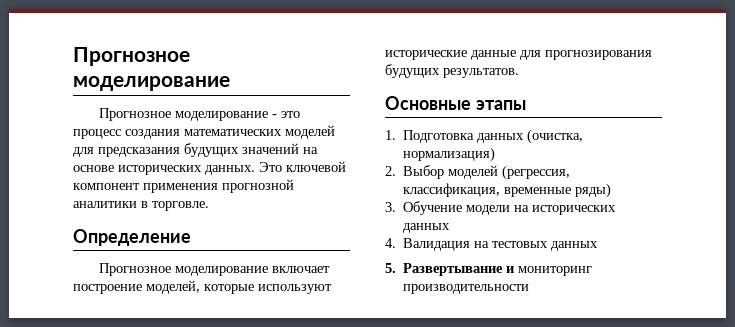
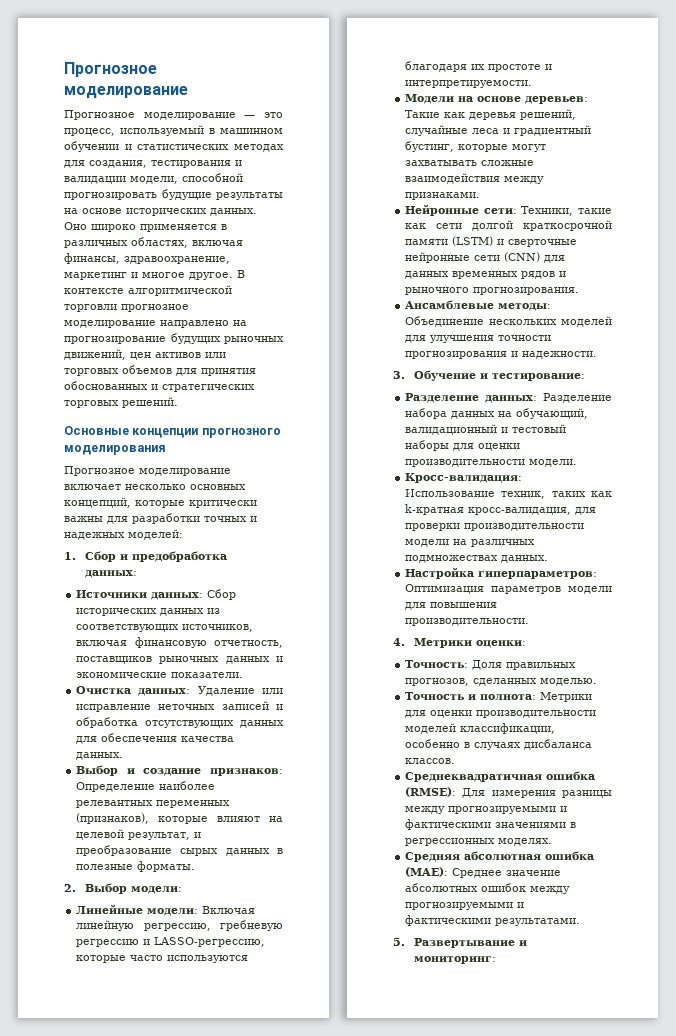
- Прогнозное моделирование - это процесс создания математических моделей для предсказания будущих значений на основе исторических данных. Это ключевой компонент применения прогнозной аналитики в торговле.
- Определение
- Прогнозное моделирование включает построение моделей, которые используют исторические данные для прогнозирования будущих результатов.
- Основные этапы
- 1. Подготовка данных (очистка, нормализация)
- 2. Выбор моделей (регрессия, классификация, временные ряды)
- 3. Обучение модели на исторических данных
- 4. Валидация на тестовых данных
+ Прогнозное моделирование — это процесс, используемый в машинном обучении и статистических методах для создания, тестирования и валидации модели, способной прогнозировать будущие результаты на основе исторических данных. Оно широко применяется в различных областях, включая финансы, здравоохранение, маркетинг и многое другое. В контексте алгоритмической торговли прогнозное моделирование направлено на прогнозирование будущих рыночных движений, цен активов или торговых объемов для принятия обоснованных и стратегических торговых решений.
+ Основные концепции прогнозного моделирования
+ Прогнозное моделирование включает несколько основных концепций, которые критически важны для разработки точных и надежных моделей:
+ 1. Сбор и предобработка данных:
+ Источники данных: Сбор исторических данных из соответствующих источников, включая финансовую отчетность, поставщиков рыночных данных и экономические показатели.
+ Очистка данных: Удаление или исправление неточных записей и обработка отсутствующих данных для обеспечения качества данных.
+ Выбор и создание признаков: Определение наиболее релевантных переменных (признаков), которые влияют на целевой результат, и преобразование сырых данных в полезные форматы.
+ 2. Выбор модели:
+ Линейные модели: Включая линейную регрессию, гребневую регрессию и LASSO-регрессию, которые часто используются благодаря их простоте и интерпретируемости.
+ Модели на основе деревьев: Такие как деревья решений, случайные леса и градиентный бустинг, которые могут захватывать сложные взаимодействия между признаками.
+ Нейронные сети: Техники, такие как сети долгой краткосрочной памяти (LSTM) и сверточные нейронные сети (CNN) для данных временных рядов и рыночного прогнозирования.
+ Ансамблевые методы: Объединение нескольких моделей для улучшения точности прогнозирования и надежности.
+ 3. Обучение и тестирование:
+ Разделение данных: Разделение набора данных на обучающий, валидационный и тестовый наборы для оценки производительности модели.
+ Кросс-валидация: Использование техник, таких как k-кратная кросс-валидация, для проверки производительности модели на различных подмножествах данных.
+ Настройка гиперпараметров: Оптимизация параметров модели для повышения производительности.
+ 4. Метрики оценки:
+ Точность: Доля правильных прогнозов, сделанных моделью.
+ Точность и полнота: Метрики для оценки производительности моделей классификации, особенно в случаях дисбаланса классов.
+ Среднеквадратичная ошибка (RMSE): Для измерения разницы между прогнозируемыми и фактическими значениями в регрессионных моделях.
+ Средняя абсолютная ошибка (MAE): Среднее значение абсолютных ошибок между прогнозируемыми и фактическими результатами.
- 5. Развертывание и мониторинг производительности
+ 5. Развертывание и мониторинг:

